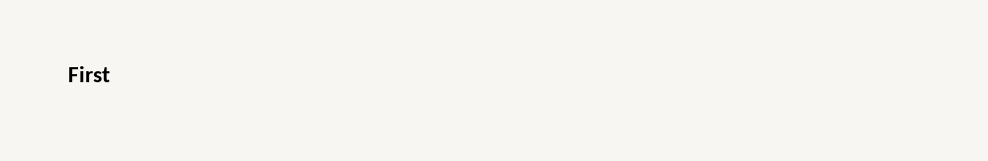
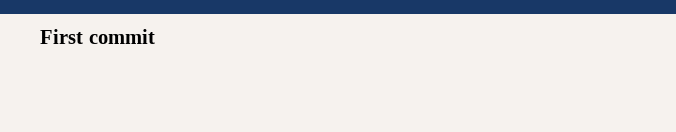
- First
+ First commit

